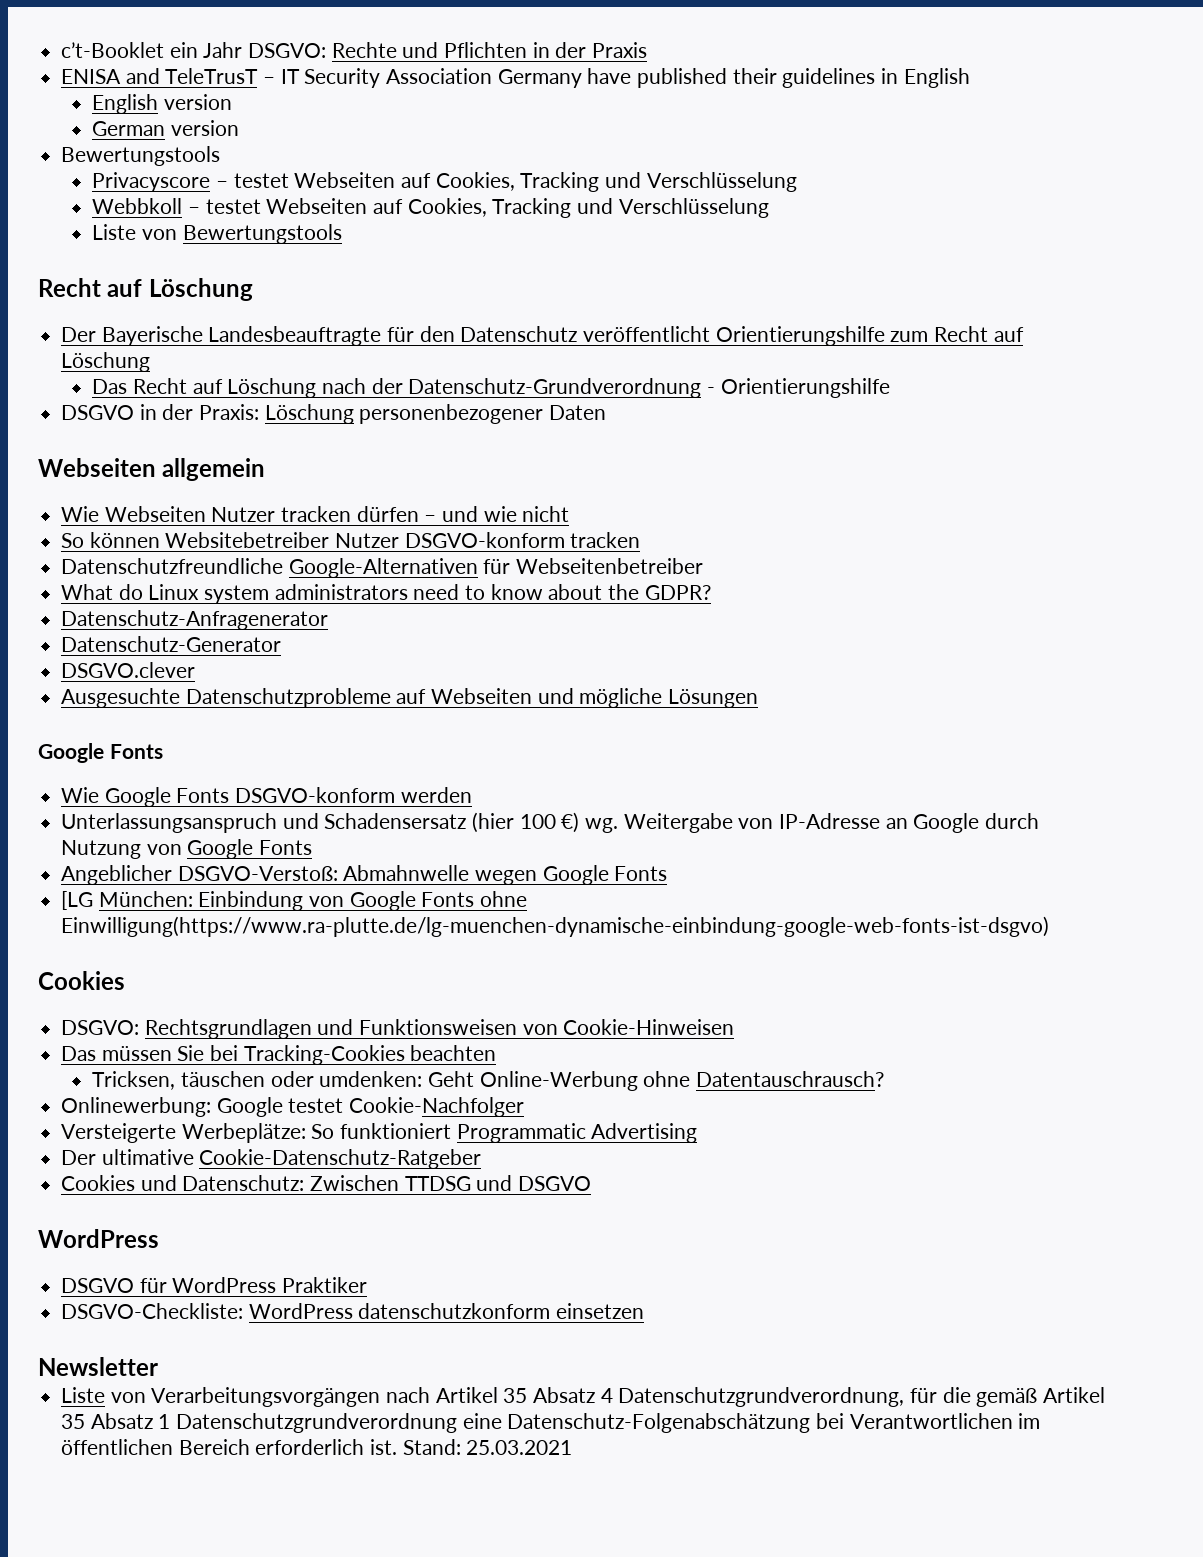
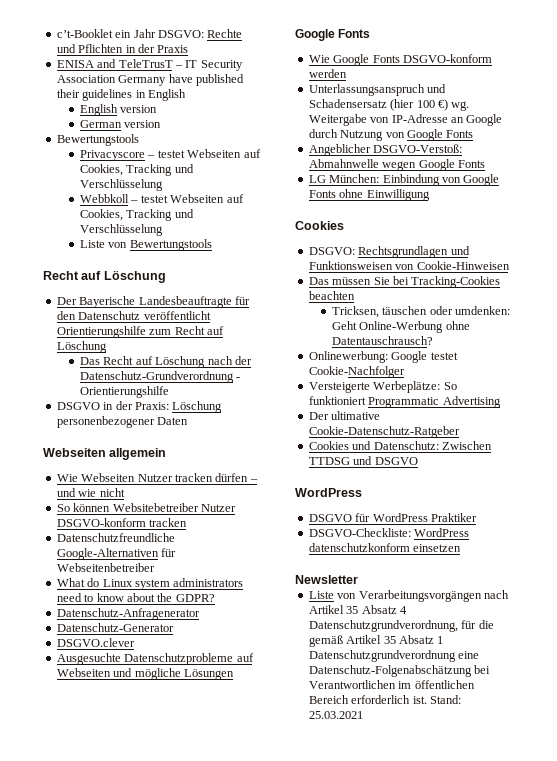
- [LG München: Einbindung von Google Fonts ohne Einwilligung(https://www.ra-plutte.de/lg-muenchen-dynamische-einbindung-google-web-fonts-ist-dsgvo)
+ LG München: Einbindung von Google Fonts ohne Einwilligung

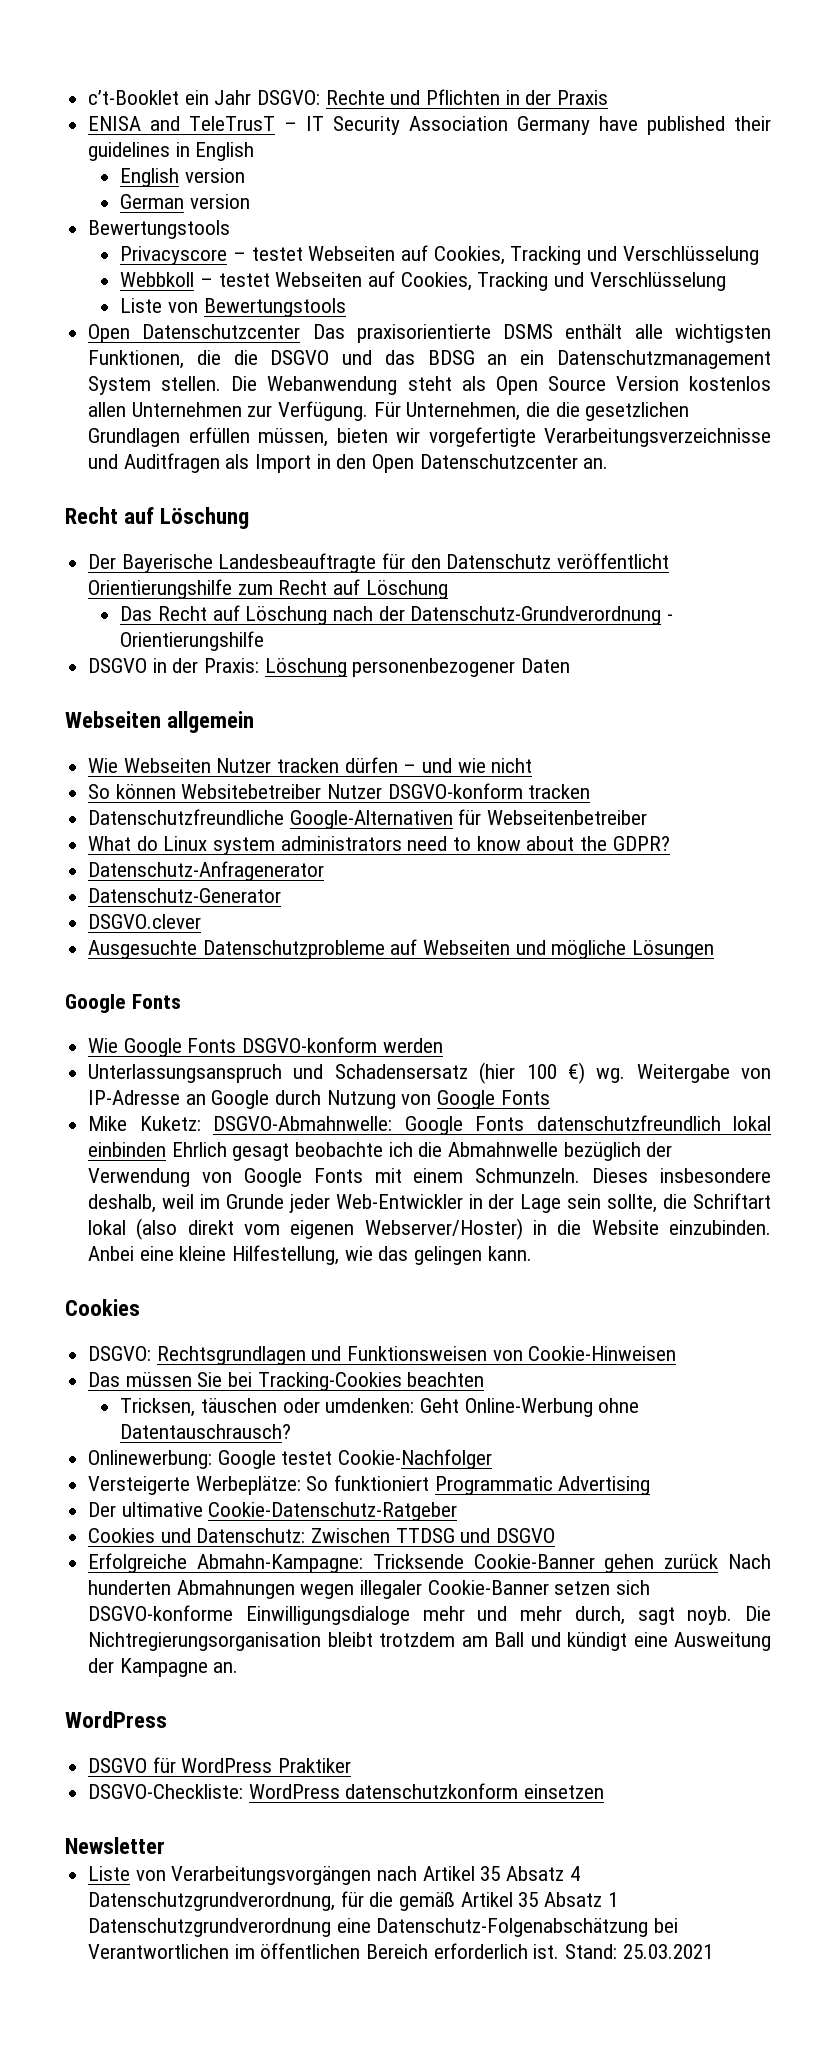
+ Open Datenschutzcenter Das praxisorientierte DSMS enthält alle wichtigsten Funktionen, die die DSGVO und das BDSG an ein Datenschutzmanagement System stellen. Die Webanwendung steht als Open Source Version kostenlos allen Unternehmen zur Verfügung. Für Unternehmen, die die gesetzlichen Grundlagen erfüllen müssen, bieten wir vorgefertigte Verarbeitungsverzeichnisse und Auditfragen als Import in den Open Datenschutzcenter an.
- Angeblicher DSGVO-Verstoß: Abmahnwelle wegen Google Fonts
- LG München: Einbindung von Google Fonts ohne Einwilligung
+ Mike Kuketz: DSGVO-Abmahnwelle: Google Fonts datenschutzfreundlich lokal einbinden Ehrlich gesagt beobachte ich die Abmahnwelle bezüglich der Verwendung von Google Fonts mit einem Schmunzeln. Dieses insbesondere deshalb, weil im Grunde jeder Web-Entwickler in der Lage sein sollte, die Schriftart lokal (also direkt vom eigenen Webserver/Hoster) in die Website einzubinden. Anbei eine kleine Hilfestellung, wie das gelingen kann.
+ Erfolgreiche Abmahn-Kampagne: Tricksende Cookie-Banner gehen zurück Nach hunderten Abmahnungen wegen illegaler Cookie-Banner setzen sich DSGVO-konforme Einwilligungsdialoge mehr und mehr durch, sagt noyb. Die Nichtregierungsorganisation bleibt trotzdem am Ball und kündigt eine Ausweitung der Kampagne an.

